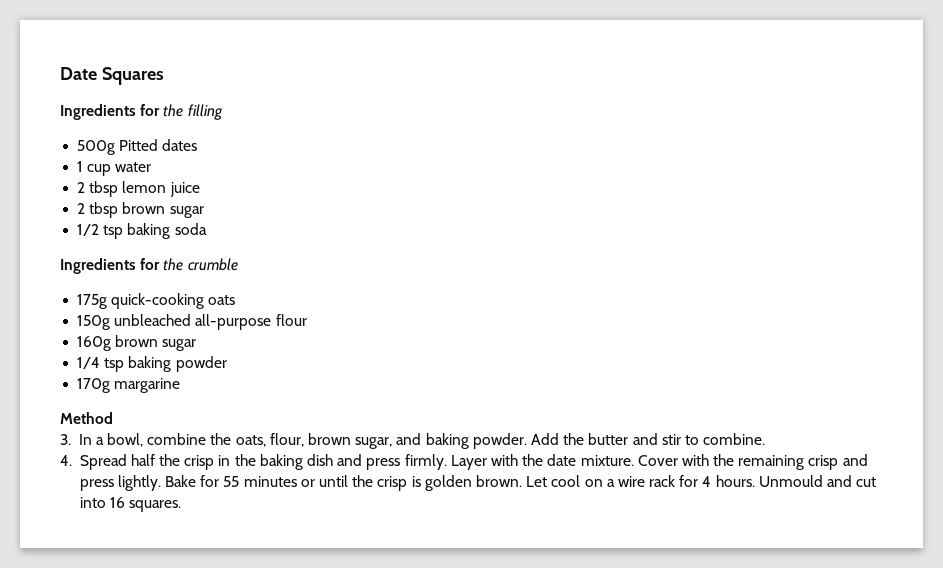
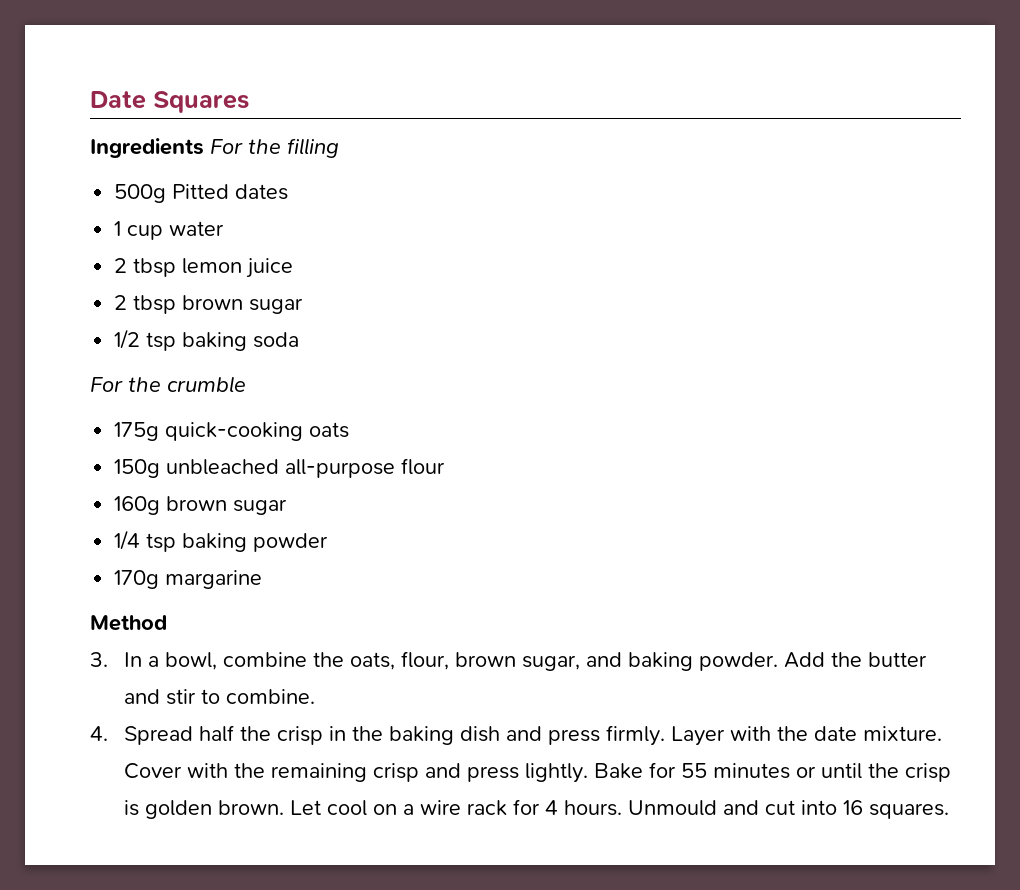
- Ingredients for the filling
+ Ingredients For the filling
- Ingredients for the crumble
+ For the crumble

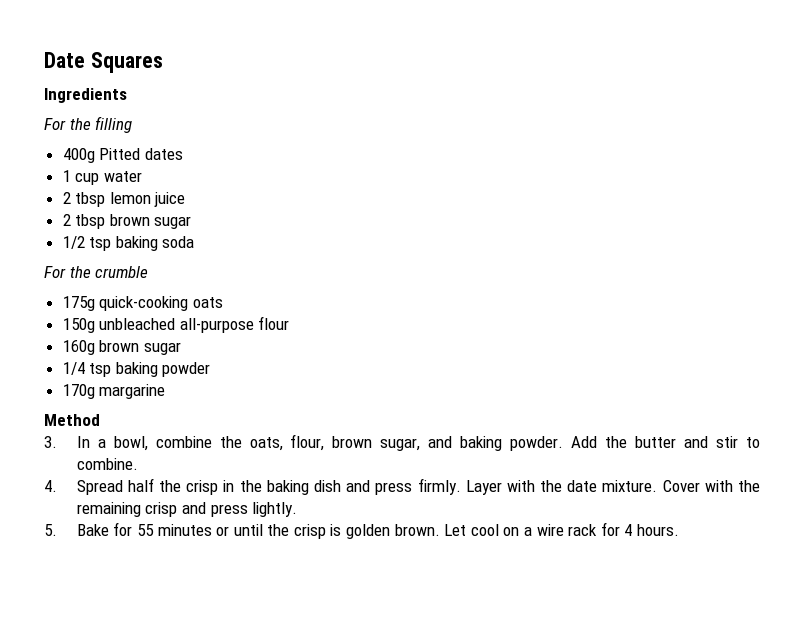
- Ingredients For the filling
+ Ingredients
+ For the filling
- 500g Pitted dates
+ 400g Pitted dates
- Cover with the remaining crisp and press lightly. Bake for 55 minutes or until the crisp is golden brown.
+ Cover with the remaining crisp and press lightly.
+ 5. Bake for 55 minutes or until the crisp is golden brown.
- Unmould and cut into 16 squares.

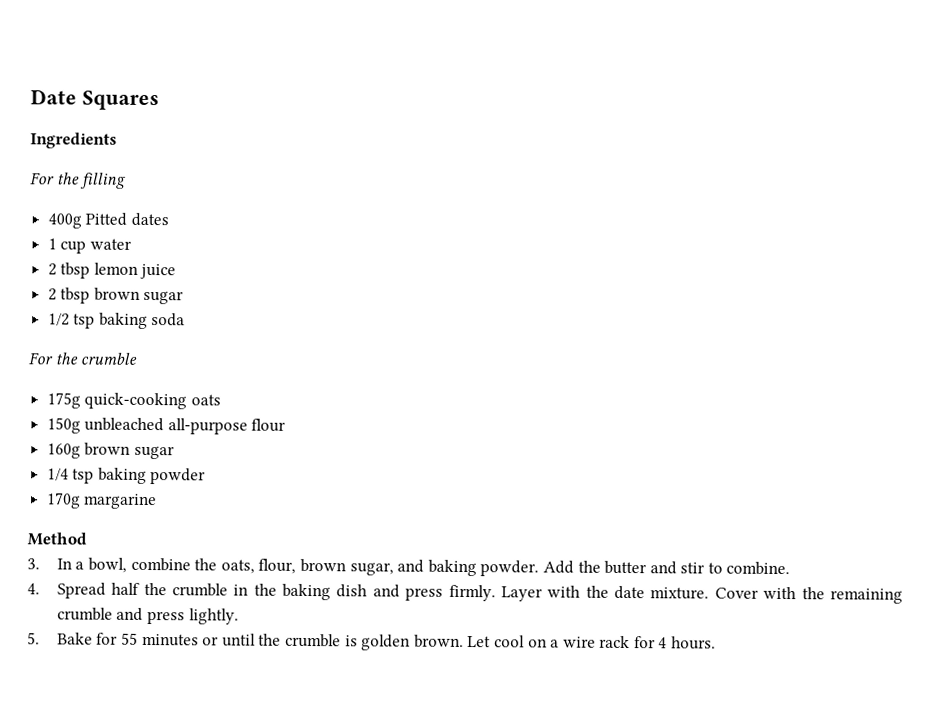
- 4. Spread half the crisp in the baking dish and press firmly.
+ 4. Spread half the crumble in the baking dish and press firmly.
- Cover with the remaining crisp and press lightly.
+ Cover with the remaining crumble and press lightly.
- 5. Bake for 55 minutes or until the crisp is golden brown.
+ 5. Bake for 55 minutes or until the crumble is golden brown.

